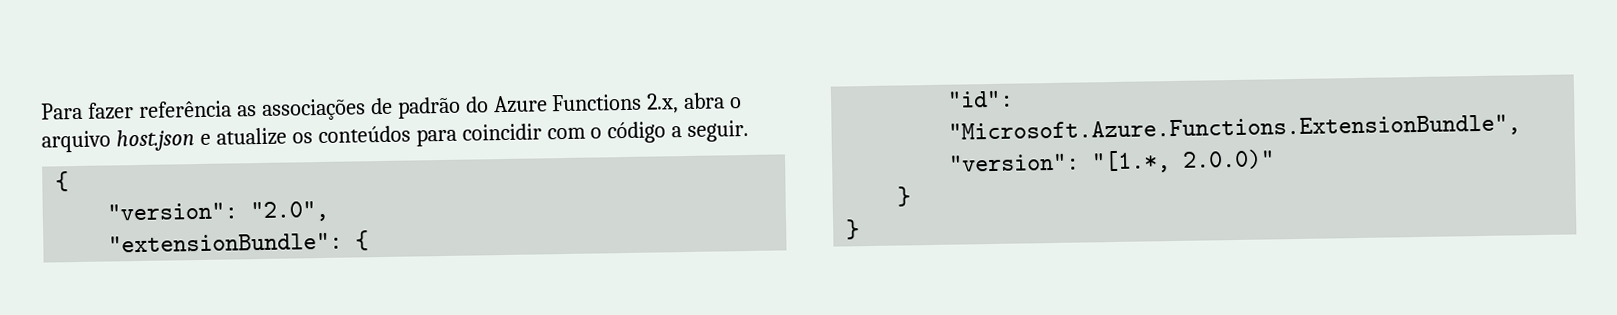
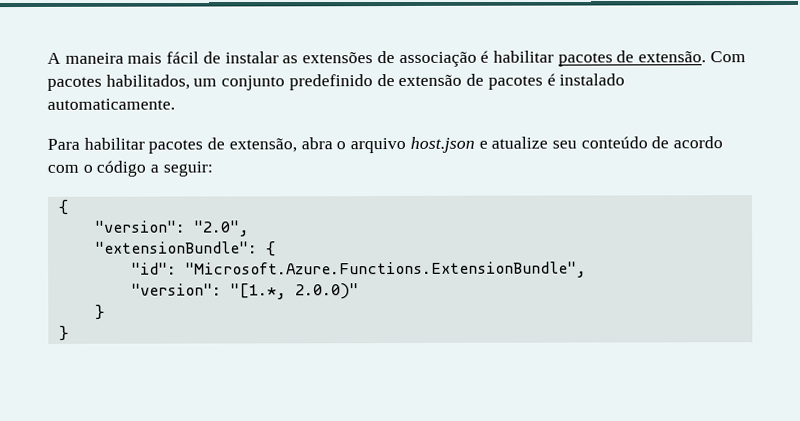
- Para fazer referência as associações de padrão do Azure Functions 2.x, abra o arquivo host.json e atualize os conteúdos para coincidir com o código a seguir.
+ A maneira mais fácil de instalar as extensões de associação é habilitar pacotes de extensão. Com pacotes habilitados, um conjunto predefinido de extensão de pacotes é instalado automaticamente.
+ Para habilitar pacotes de extensão, abra o arquivo host.json e atualize seu conteúdo de acordo com o código a seguir:

